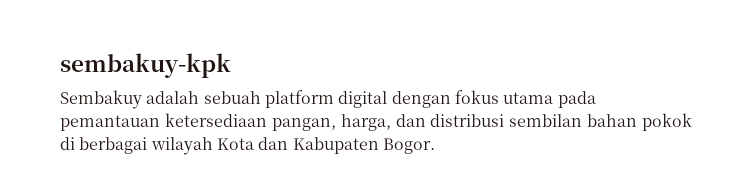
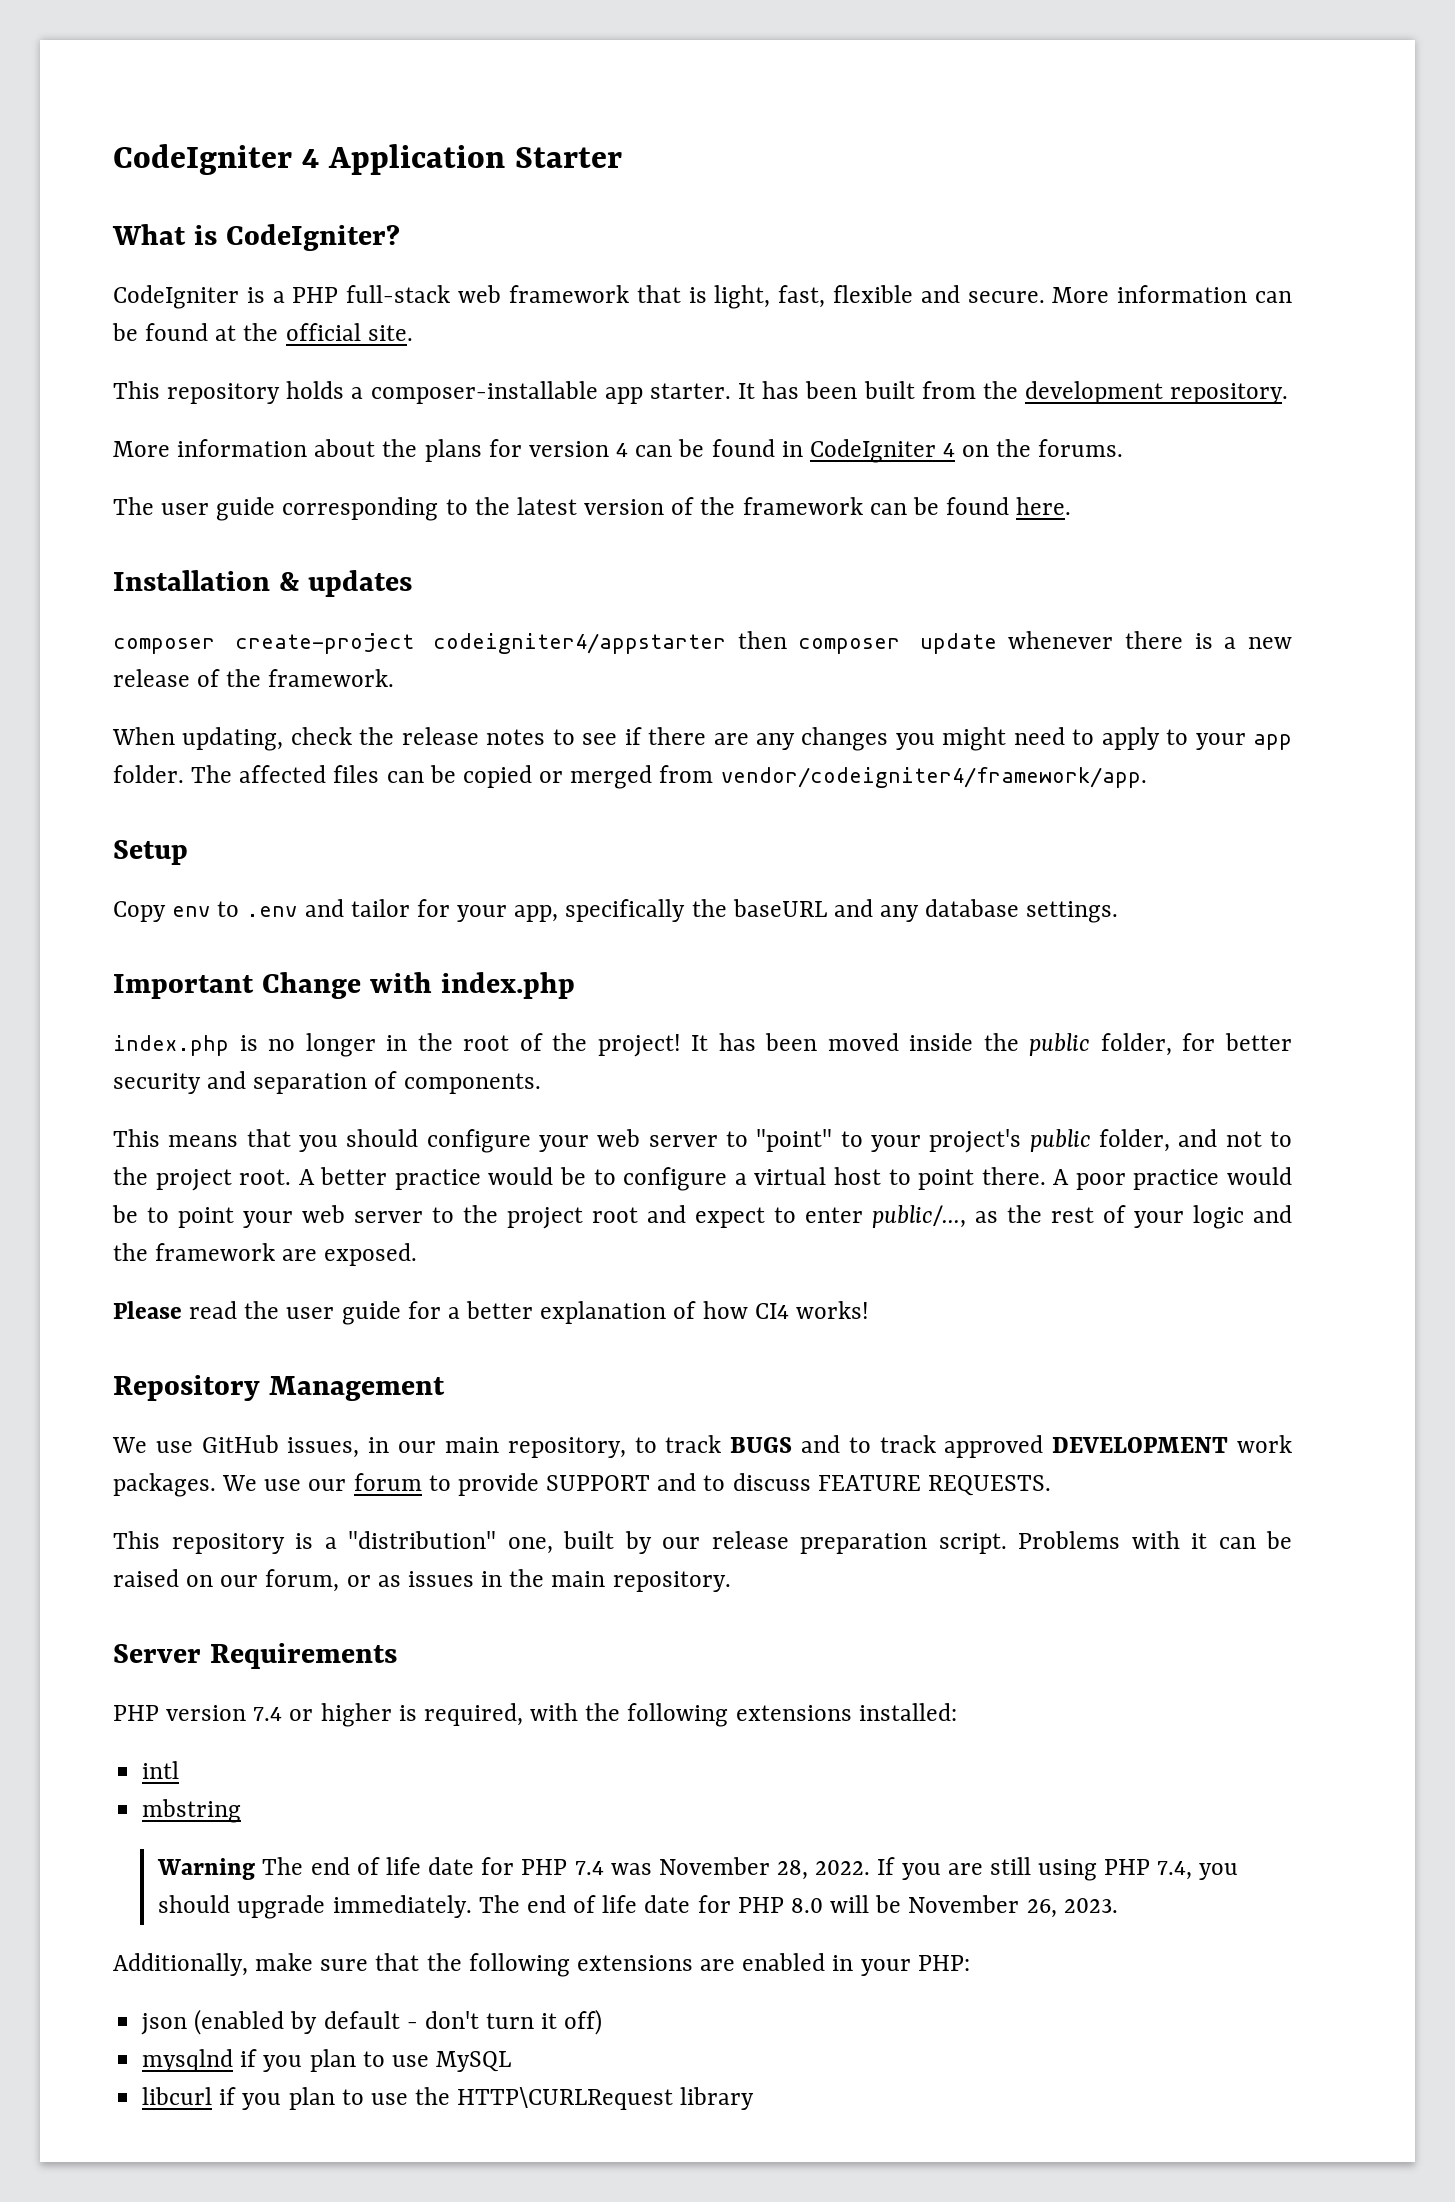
- sembakuy-kpk
- Sembakuy adalah sebuah platform digital dengan fokus utama pada pemantauan ketersediaan pangan, harga, dan distribusi sembilan bahan pokok di berbagai wilayah Kota dan Kabupaten Bogor.
+ CodeIgniter 4 Application Starter
+ What is CodeIgniter?
+ CodeIgniter is a PHP full-stack web framework that is light, fast, flexible and secure. More information can be found at the official site.
+ This repository holds a composer-installable app starter. It has been built from the development repository.
+ More information about the plans for version 4 can be found in CodeIgniter 4 on the forums.
+ The user guide corresponding to the latest version of the framework can be found here.
+ Installation & updates
+ composer create-project codeigniter4/appstarter then composer update whenever there is a new release of the framework.
+ When updating, check the release notes to see if there are any changes you might need to apply to your app folder. The affected files can be copied or merged from vendor/codeigniter4/framework/app.
+ Setup
+ Copy env to .env and tailor for your app, specifically the baseURL and any database settings.
+ Important Change with index.php
+ index.php is no longer in the root of the project! It has been moved inside the public folder, for better security and separation of components.
+ This means that you should configure your web server to "point" to your project's public folder, and not to the project root. A better practice would be to configure a virtual host to point there. A poor practice would be to point your web server to the project root and expect to enter public/..., as the rest of your logic and the framework are exposed.
+ Please read the user guide for a better explanation of how CI4 works!
+ Repository Management
+ We use GitHub issues, in our main repository, to track BUGS and to track approved DEVELOPMENT work packages. We use our forum to provide SUPPORT and to discuss FEATURE REQUESTS.
+ This repository is a "distribution" one, built by our release preparation script. Problems with it can be raised on our forum, or as issues in the main repository.
+ Server Requirements
+ PHP version 7.4 or higher is required, with the following extensions installed:
+ intl
+ mbstring
+ Warning The end of life date for PHP 7.4 was November 28, 2022. If you are still using PHP 7.4, you should upgrade immediately. The end of life date for PHP 8.0 will be November 26, 2023.
+ Additionally, make sure that the following extensions are enabled in your PHP:
+ json (enabled by default - don't turn it off)
+ mysqlnd if you plan to use MySQL
+ libcurl if you plan to use the HTTP\CURLRequest library

